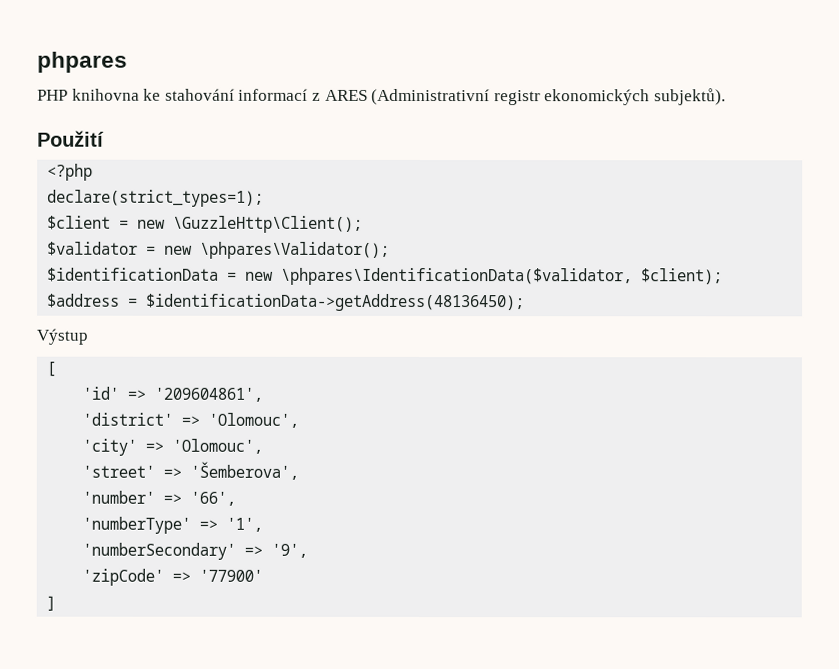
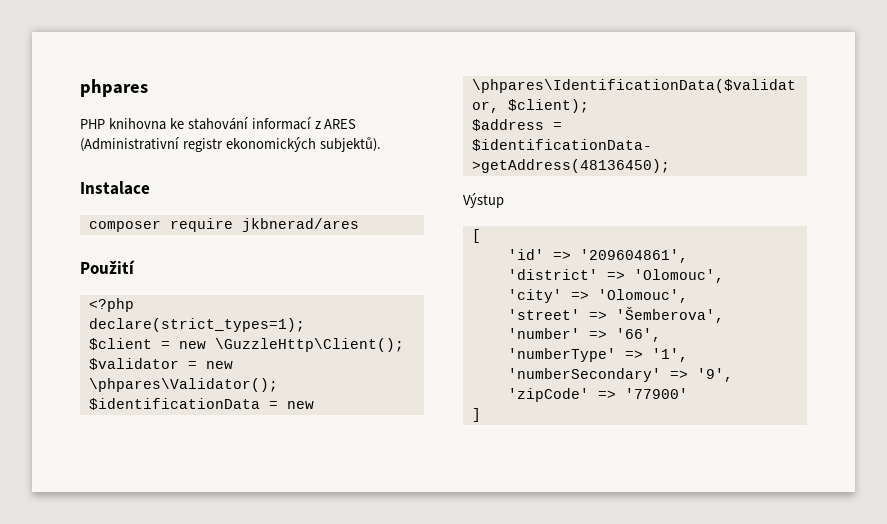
+ Instalace
+ composer require jkbnerad/ares

